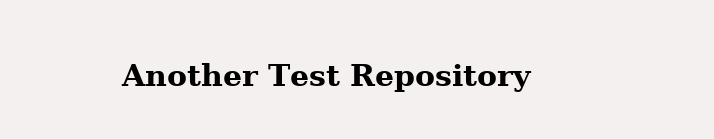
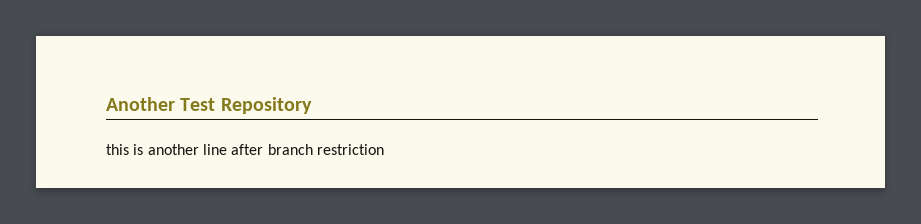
+ this is another line after branch restriction

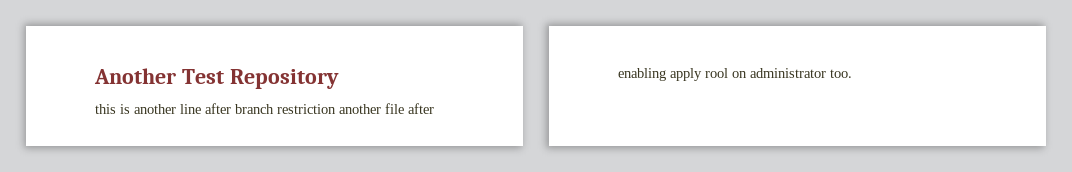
- this is another line after branch restriction
+ this is another line after branch restriction another file after enabling apply rool on administrator too.

